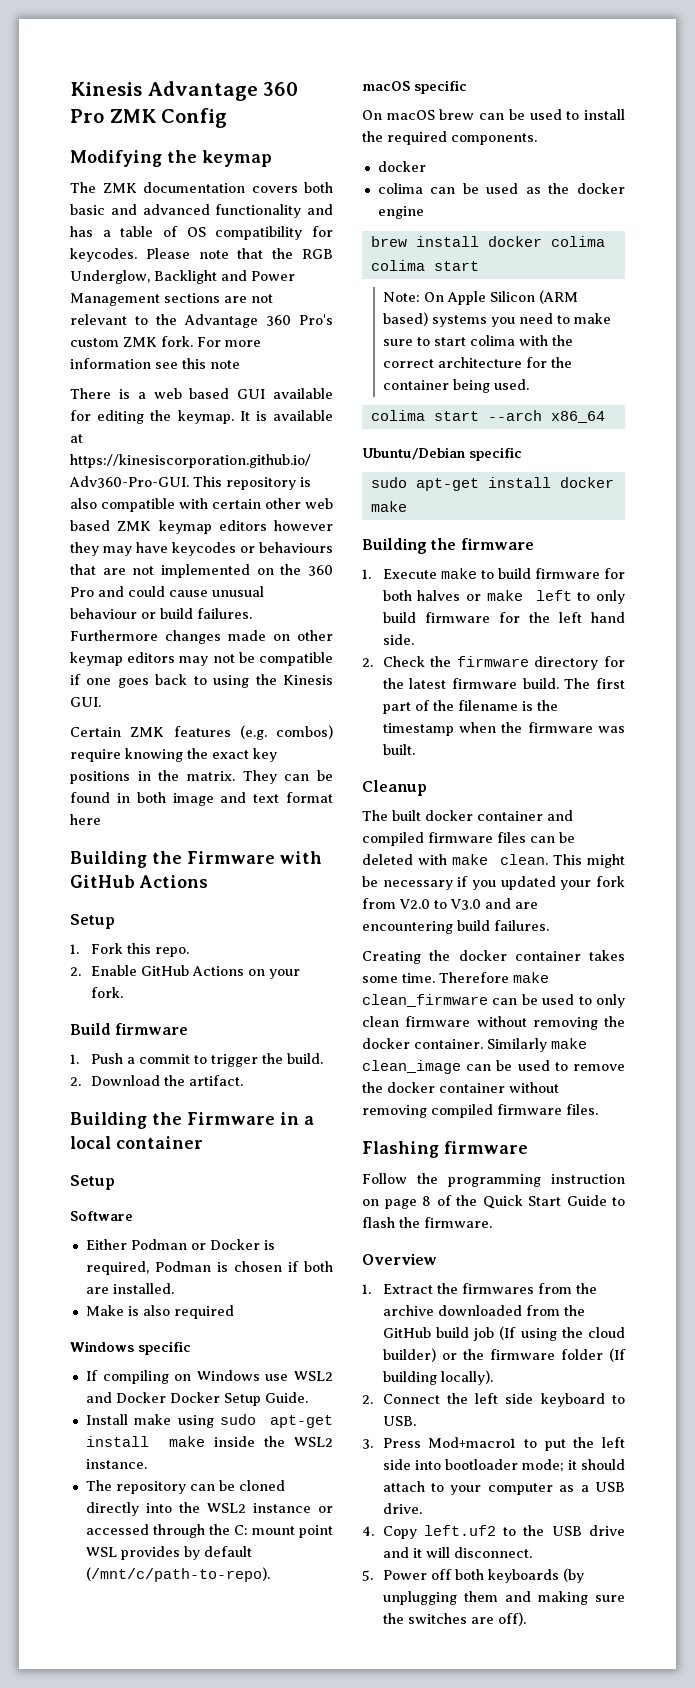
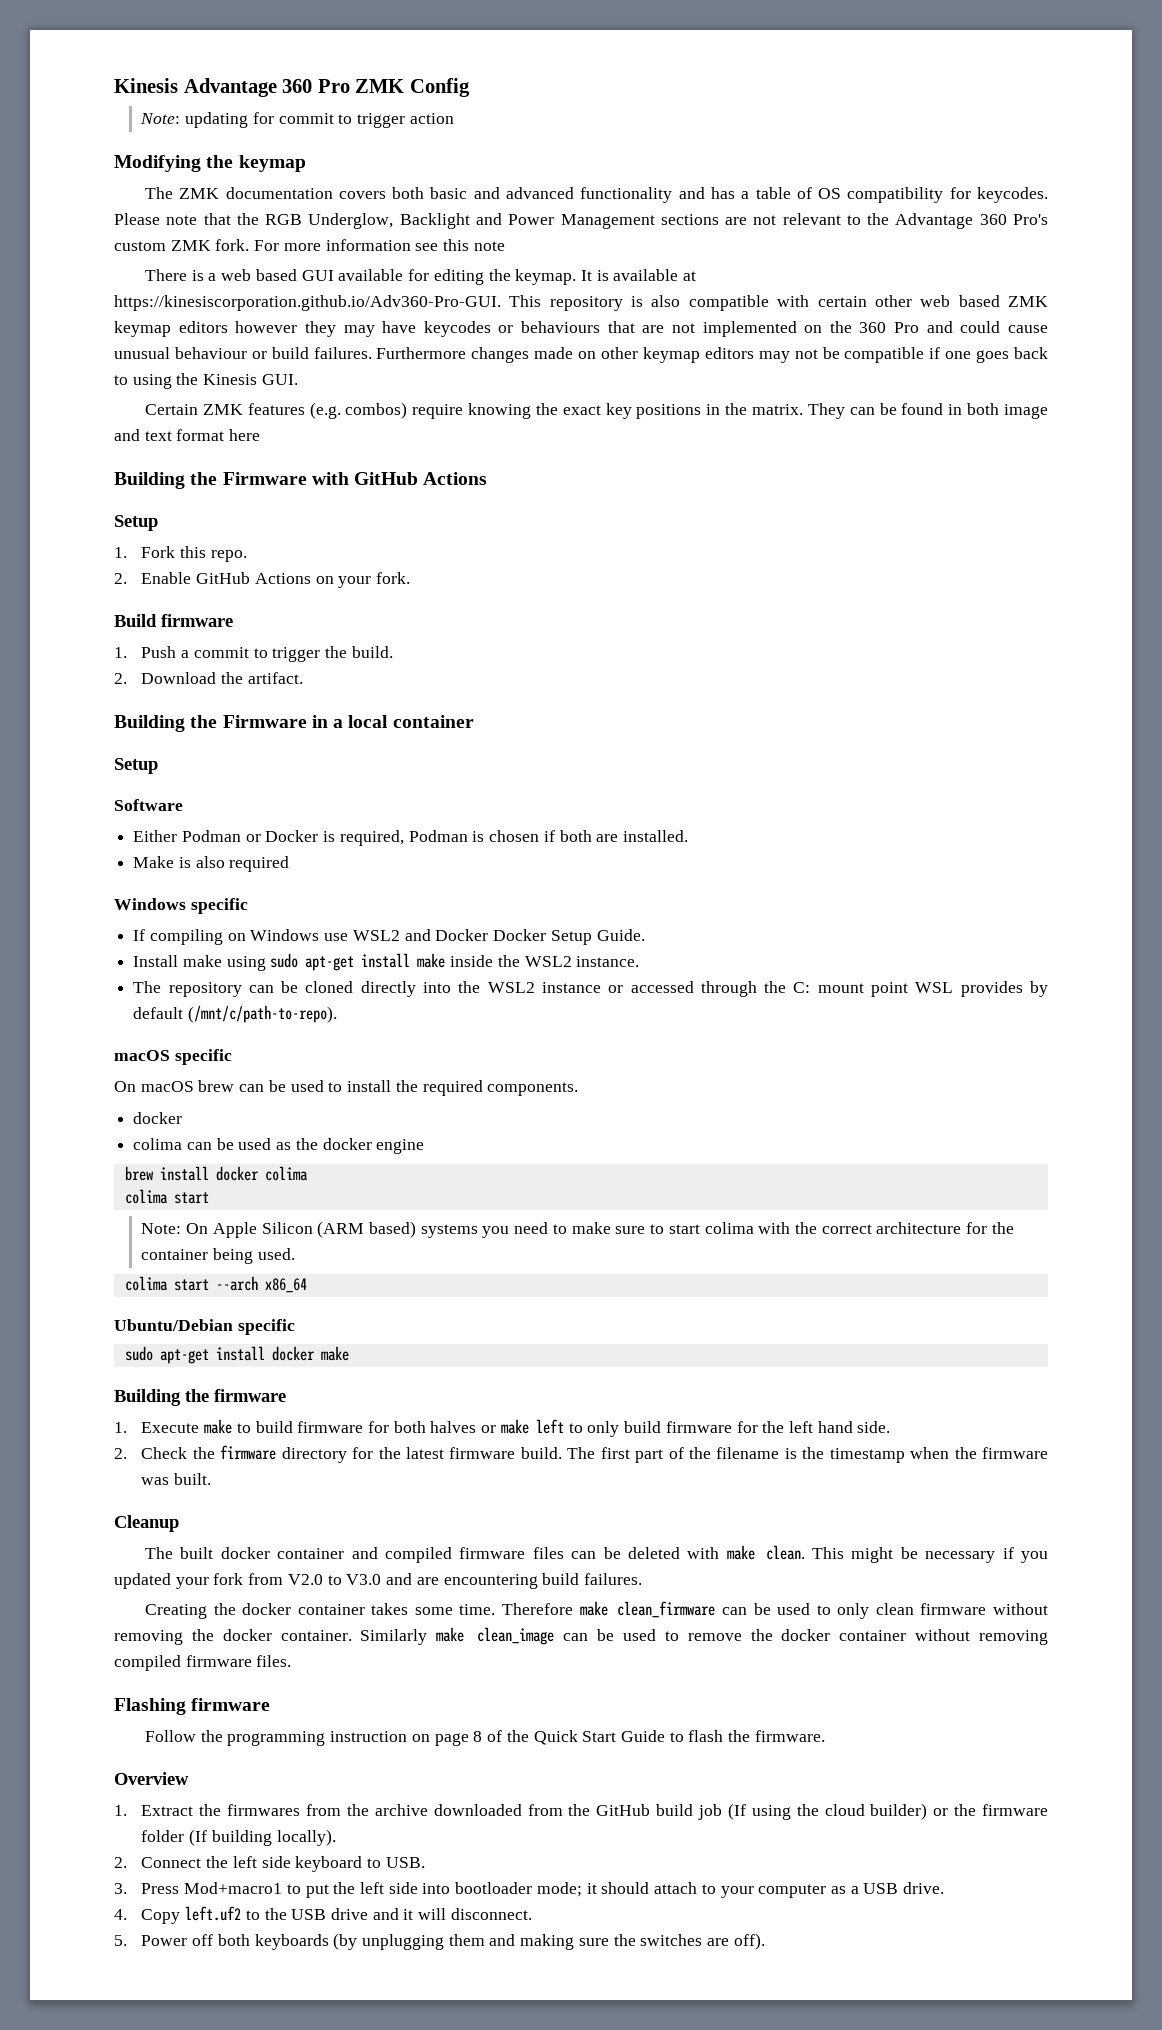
+ Note: updating for commit to trigger action

